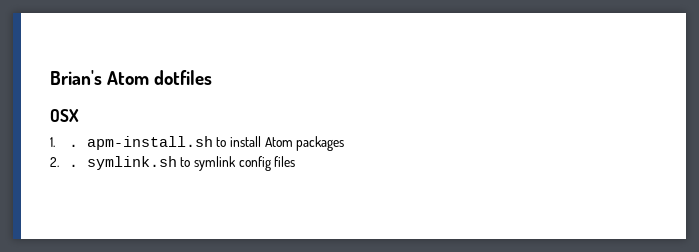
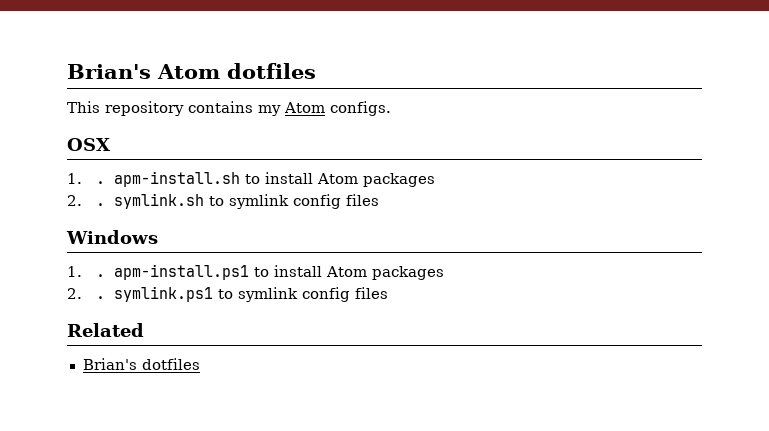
+ This repository contains my Atom configs.
+ Windows
+ 1. . apm-install.ps1 to install Atom packages
+ 2. . symlink.ps1 to symlink config files
+ Related
+ Brian's dotfiles

